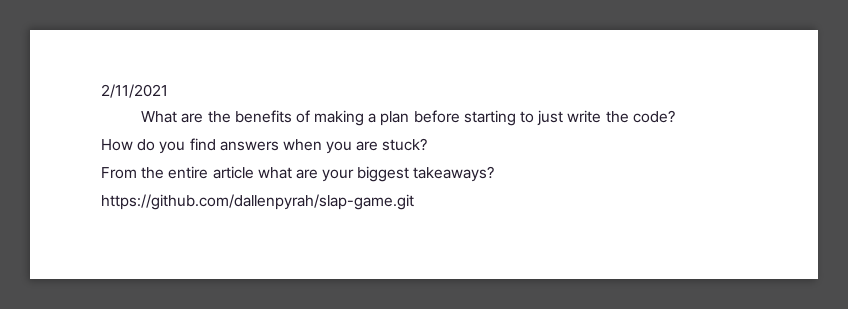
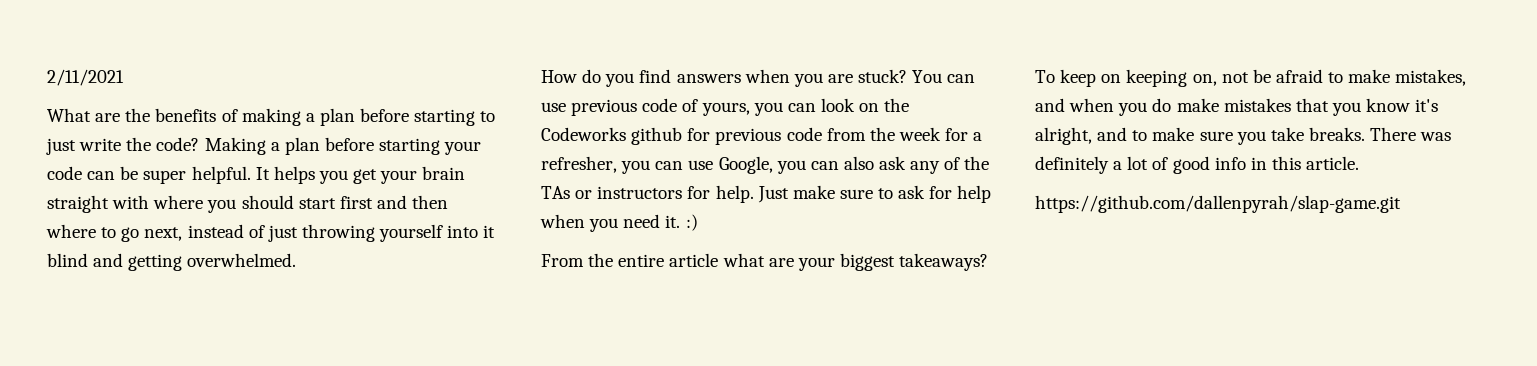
+ Making a plan before starting your code can be super helpful. It helps you get your brain straight with where you should start first and then where to go next, instead of just throwing yourself into it blind and getting overwhelmed.
+ You can use previous code of yours, you can look on the Codeworks github for previous code from the week for a refresher, you can use Google, you can also ask any of the TAs or instructors for help. Just make sure to ask for help when you need it. :)
+ To keep on keeping on, not be afraid to make mistakes, and when you do make mistakes that you know it's alright, and to make sure you take breaks. There was definitely a lot of good info in this article.

